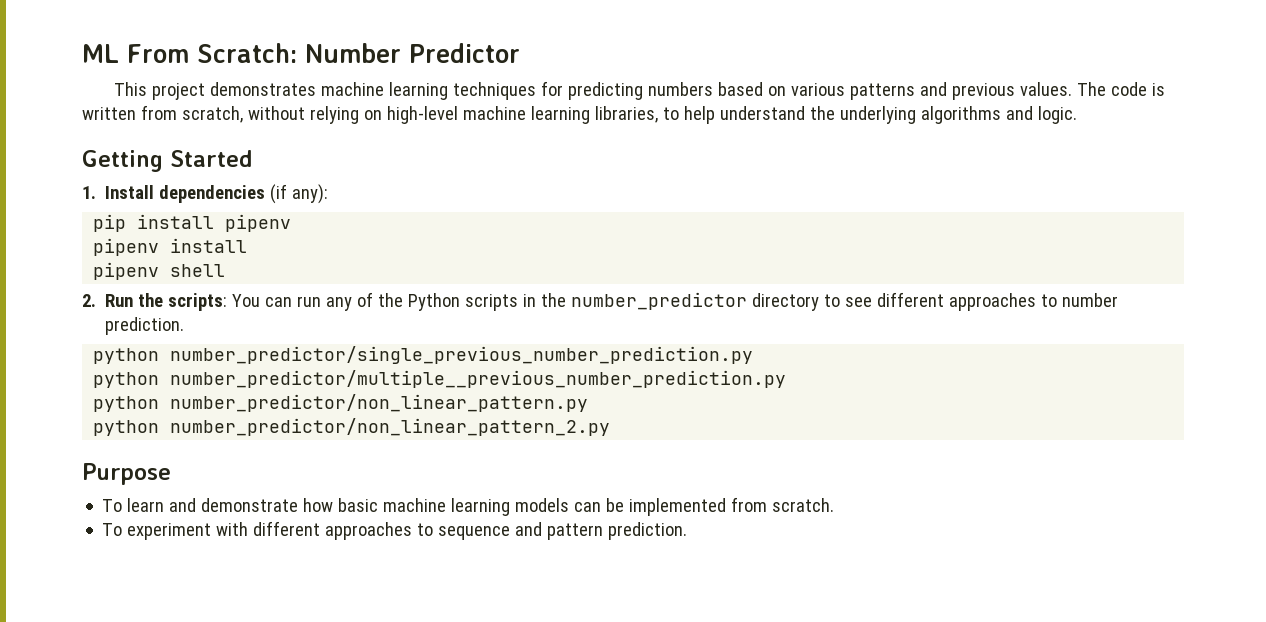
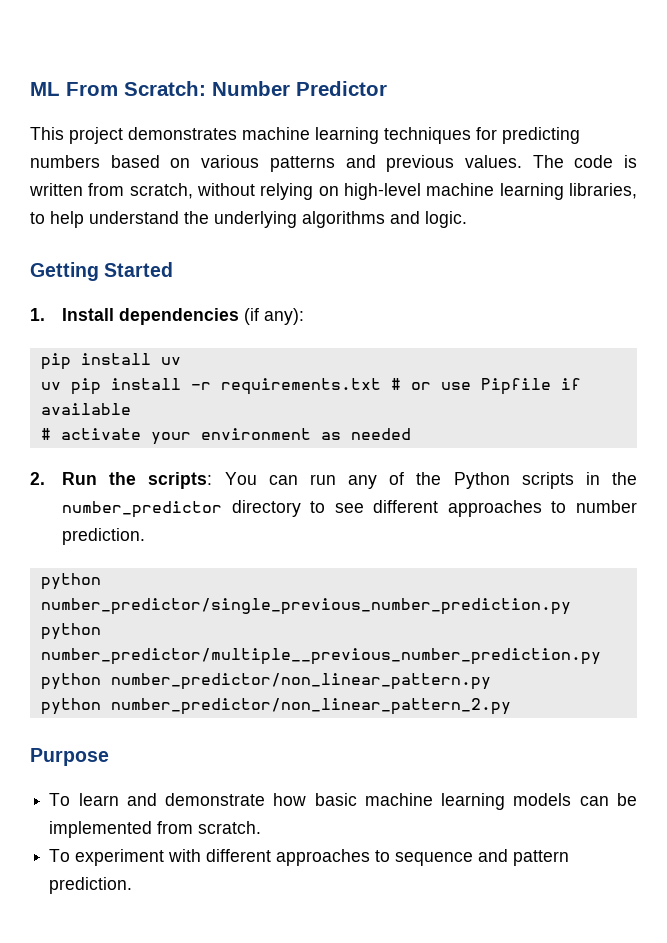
- pip install pipenv
- pipenv install
- pipenv shell
+ pip install uv
+ uv pip install -r requirements.txt # or use Pipfile if available
+ # activate your environment as needed

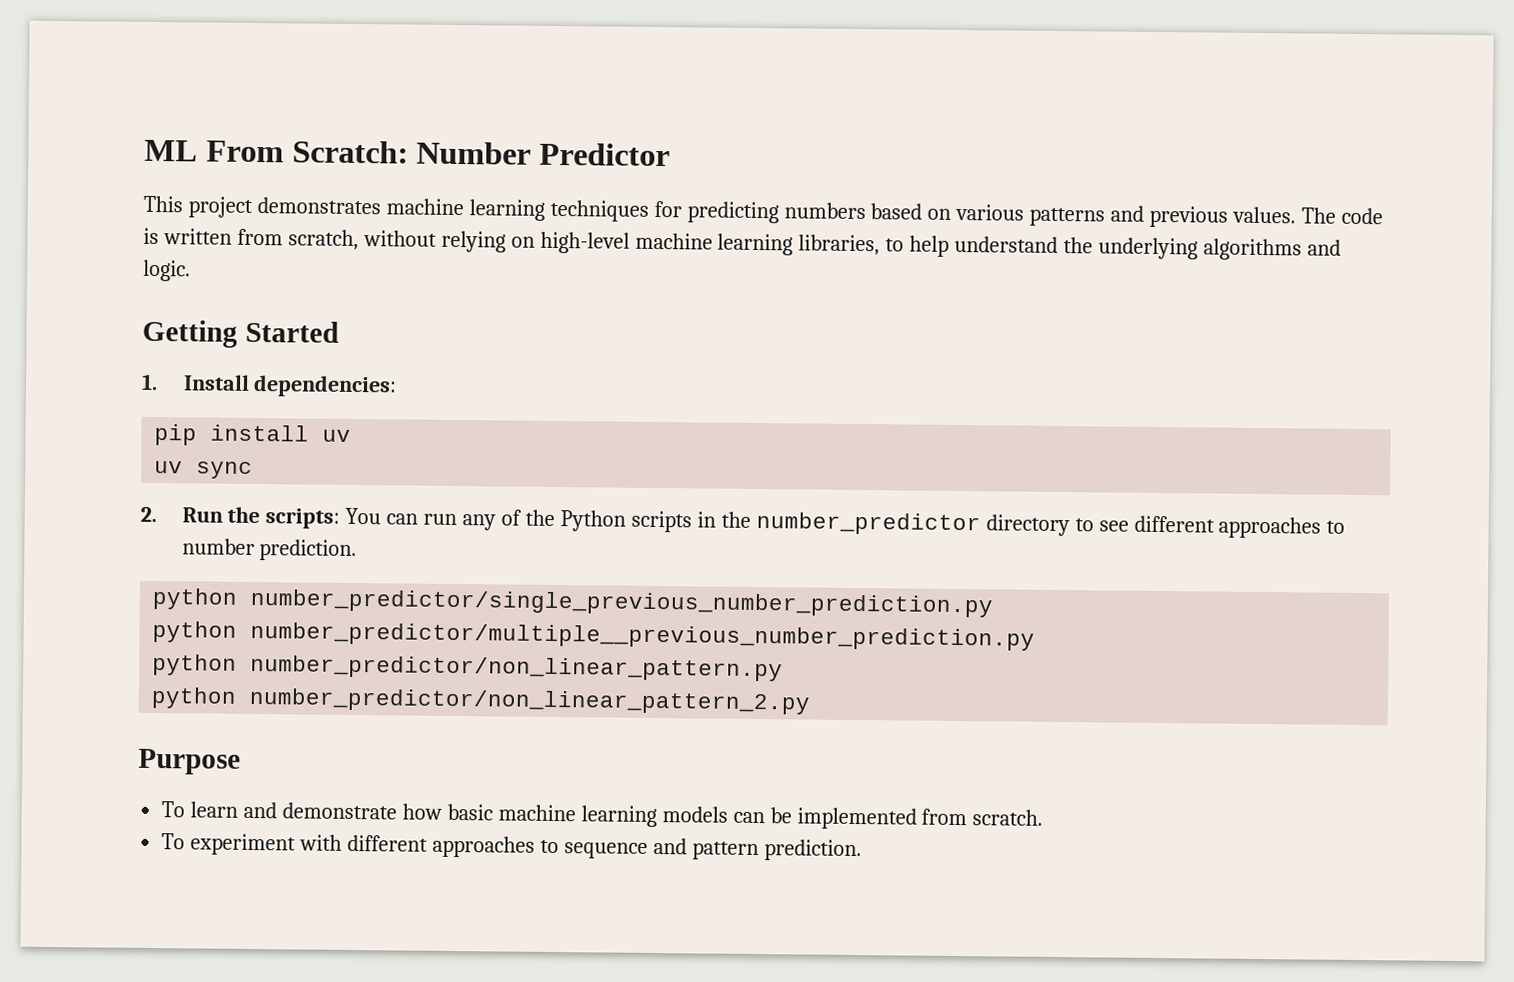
- 1. Install dependencies (if any):
+ 1. Install dependencies:
- uv pip install -r requirements.txt # or use Pipfile if available
- # activate your environment as needed
+ uv sync

